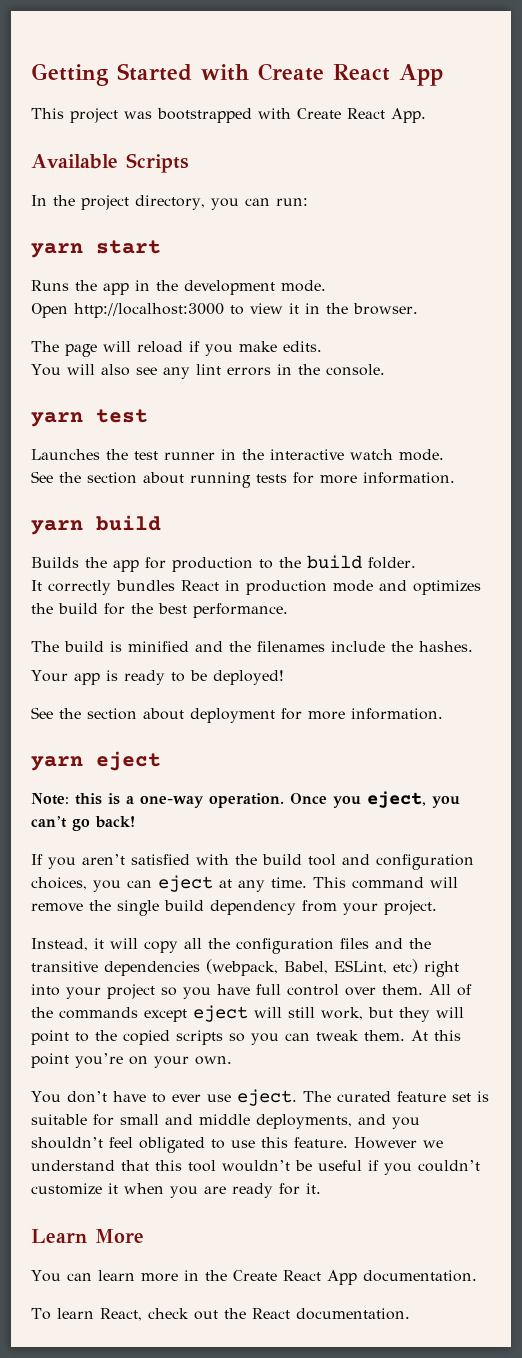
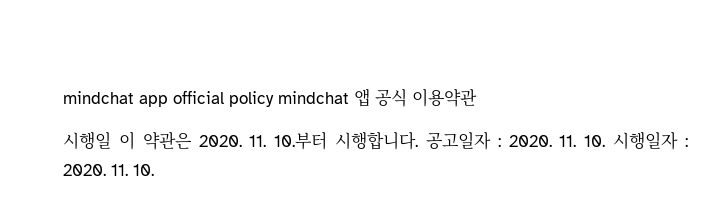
- Getting Started with Create React App
- This project was bootstrapped with Create React App.
- Available Scripts
- In the project directory, you can run:
- yarn start
- Runs the app in the development mode.
- Open http://localhost:3000 to view it in the browser.
- The page will reload if you make edits.
- You will also see any lint errors in the console.
- yarn test
- Launches the test runner in the interactive watch mode.
- See the section about running tests for more information.
- yarn build
- Builds the app for production to the build folder.
- It correctly bundles React in production mode and optimizes the build for the best performance.
- The build is minified and the filenames include the hashes.
- Your app is ready to be deployed!
- See the section about deployment for more information.
- yarn eject
- Note: this is a one-way operation. Once you eject, you can’t go back!
- If you aren’t satisfied with the build tool and configuration choices, you can eject at any time. This command will remove the single build dependency from your project.
- Instead, it will copy all the configuration files and the transitive dependencies (webpack, Babel, ESLint, etc) right into your project so you have full control over them. All of the commands except eject will still work, but they will point to the copied scripts so you can tweak them. At this point you’re on your own.
- You don’t have to ever use eject. The curated feature set is suitable for small and middle deployments, and you shouldn’t feel obligated to use this feature. However we understand that this tool wouldn’t be useful if you couldn’t customize it when you are ready for it.
- Learn More
- You can learn more in the Create React App documentation.
- To learn React, check out the React documentation.
+ mindchat app official policy mindchat 앱 공식 이용약관
+ 시행일 이 약관은 2020. 11. 10.부터 시행합니다. 공고일자 : 2020. 11. 10. 시행일자 : 2020. 11. 10.

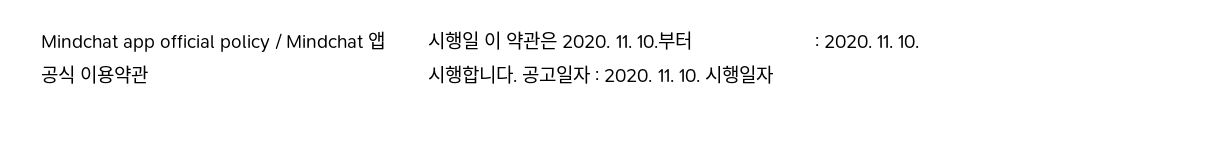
- mindchat app official policy mindchat 앱 공식 이용약관
+ Mindchat app official policy / Mindchat 앱 공식 이용약관

